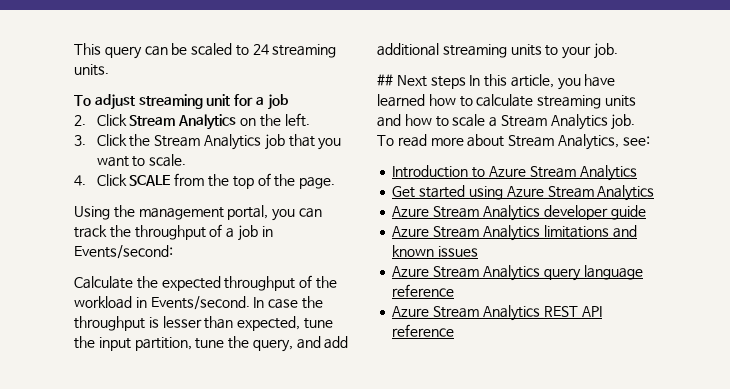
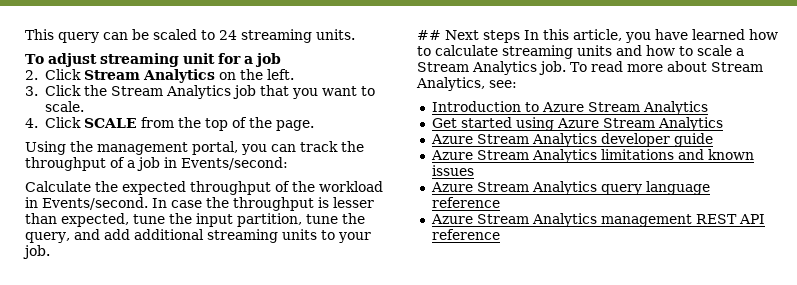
- Azure Stream Analytics REST API reference
+ Azure Stream Analytics management REST API reference

